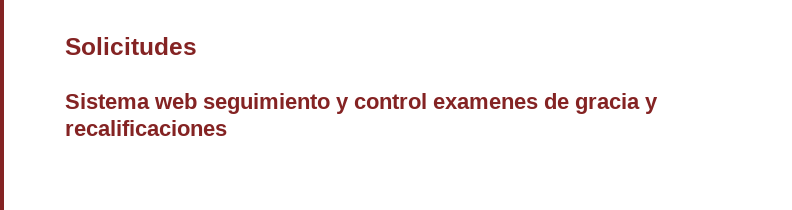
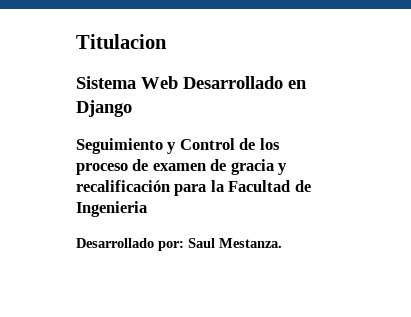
- Solicitudes
+ Titulacion
- Sistema web seguimiento y control examenes de gracia y recalificaciones
+ Sistema Web Desarrollado en Django
+ Seguimiento y Control de los proceso de examen de gracia y recalificación para la Facultad de Ingenieria
+ Desarrollado por: Saul Mestanza.

